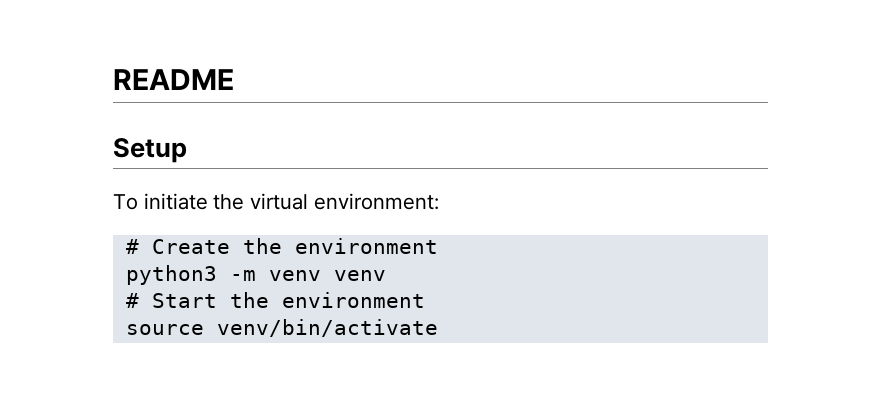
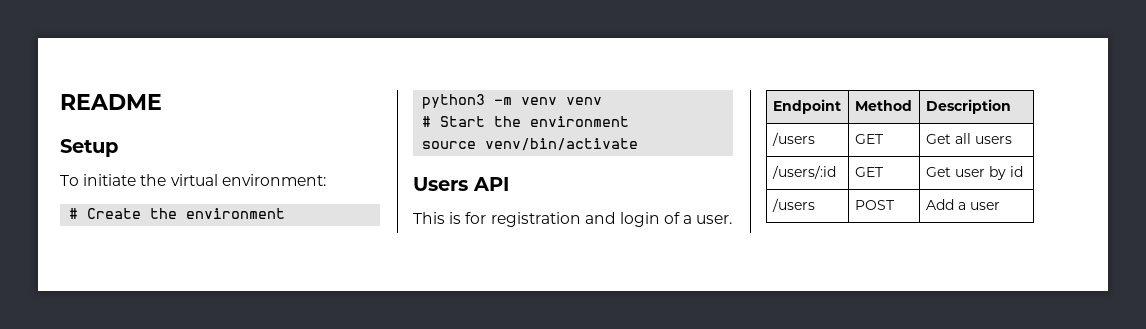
+ Users API
+ This is for registration and login of a user.
+ Endpoint | Method | Description
+ /users | GET | Get all users
+ /users/:id | GET | Get user by id
+ /users | POST | Add a user

